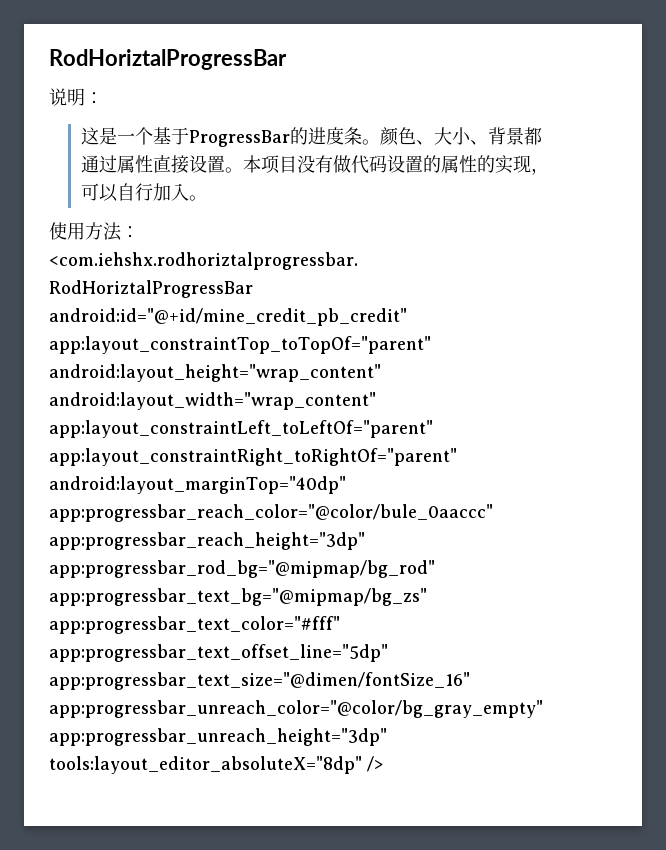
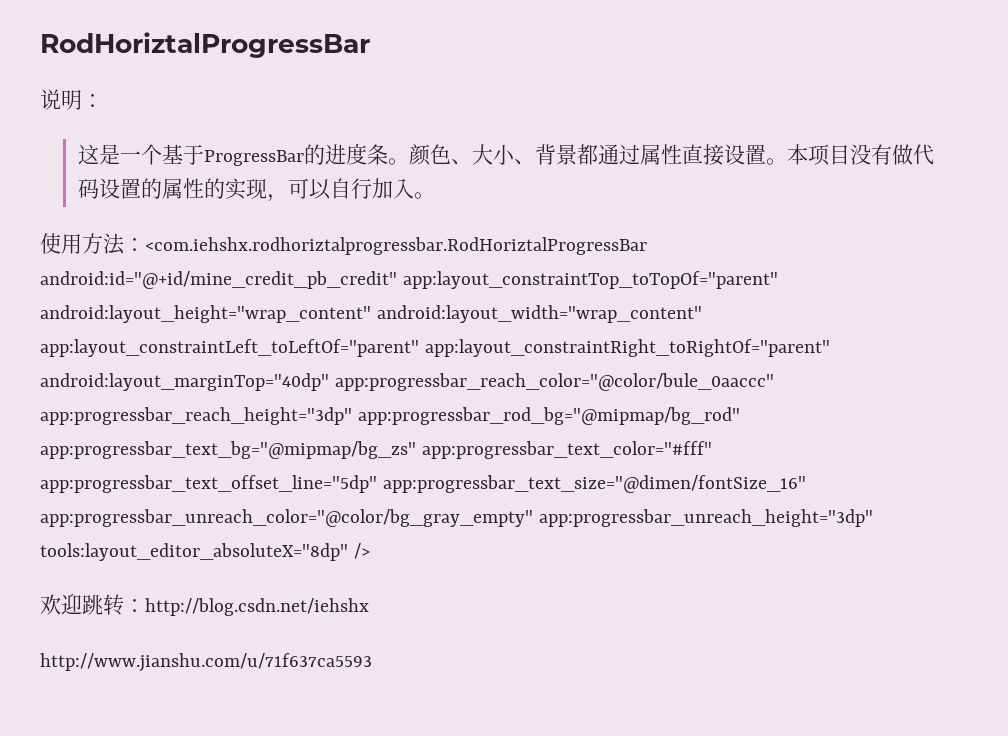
+ 欢迎跳转：http://blog.csdn.net/iehshx
+ http://www.jianshu.com/u/71f637ca5593

